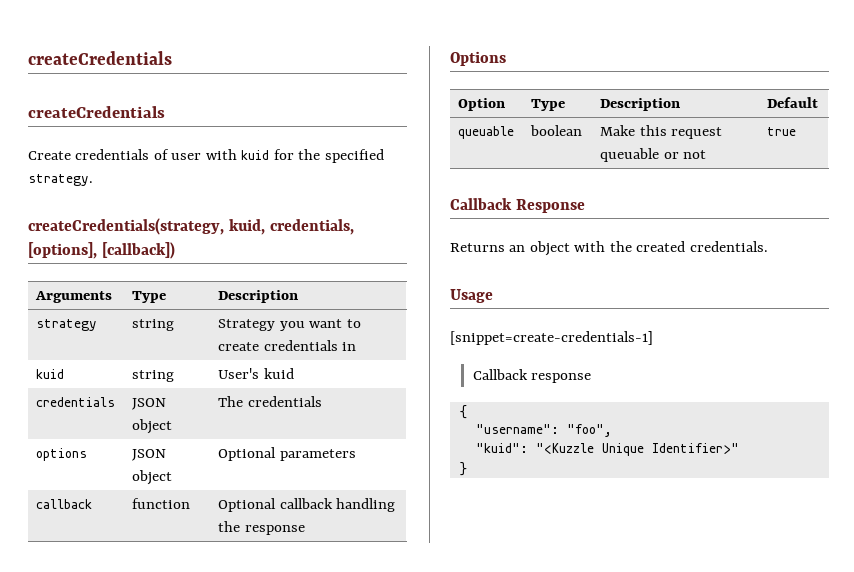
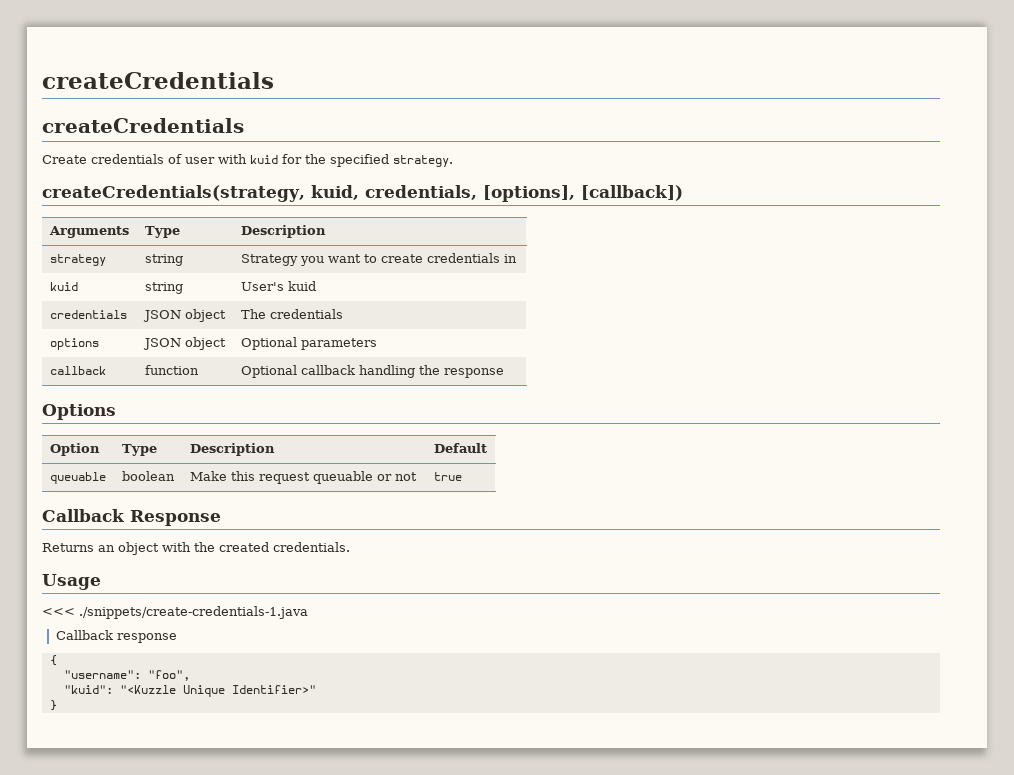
- [snippet=create-credentials-1]
+ <<< ./snippets/create-credentials-1.java

